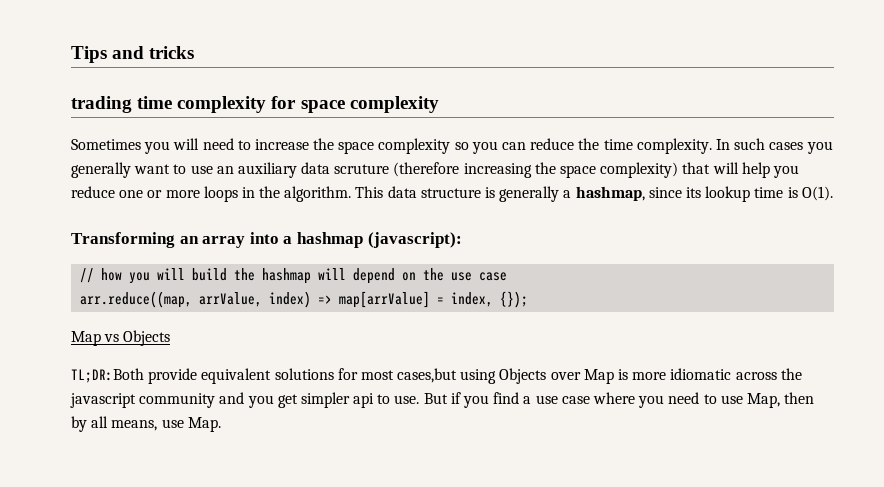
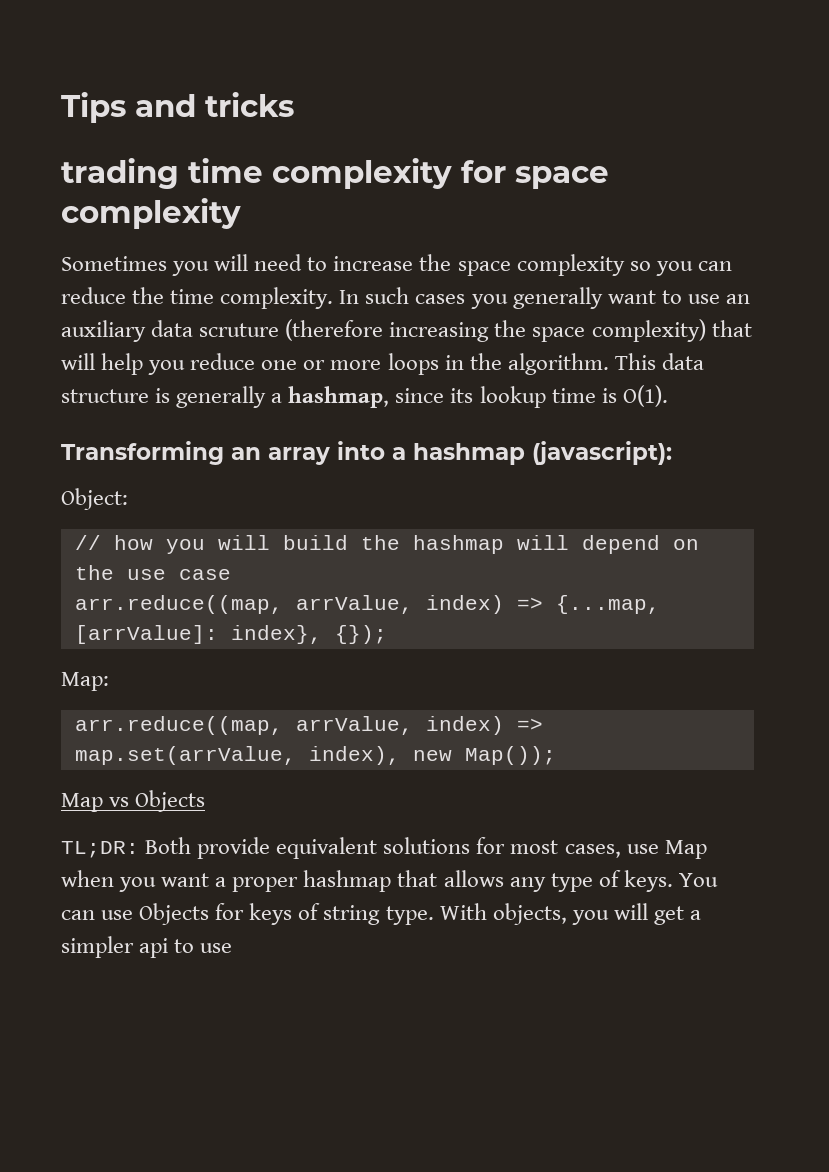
+ Object:
- arr.reduce((map, arrValue, index) => map[arrValue] = index, {});
+ arr.reduce((map, arrValue, index) => {...map, [arrValue]: index}, {});
+ Map:
+ arr.reduce((map, arrValue, index) => map.set(arrValue, index), new Map());
- TL;DR:Both provide equivalent solutions for most cases,but using Objects over Map is more idiomatic across the javascript community and you get simpler api to use. But if you find a use case where you need to use Map, then by all means, use Map.
+ TL;DR: Both provide equivalent solutions for most cases, use Map when you want a proper hashmap that allows any type of keys. You can use Objects for keys of string type. With objects, you will get a simpler api to use

